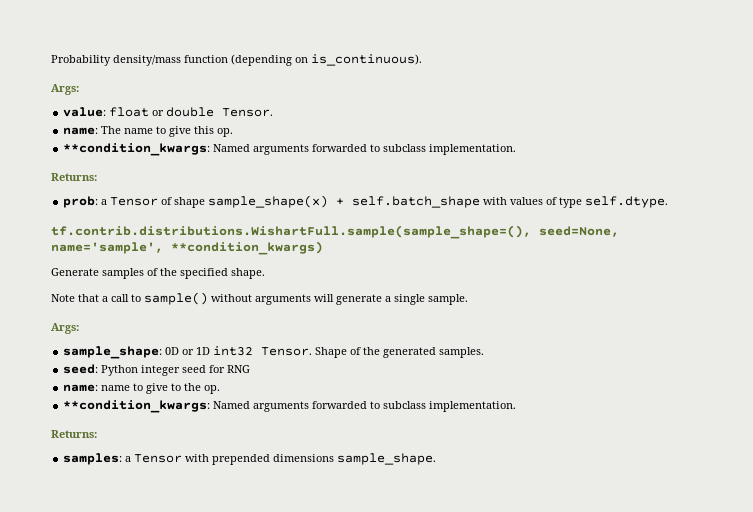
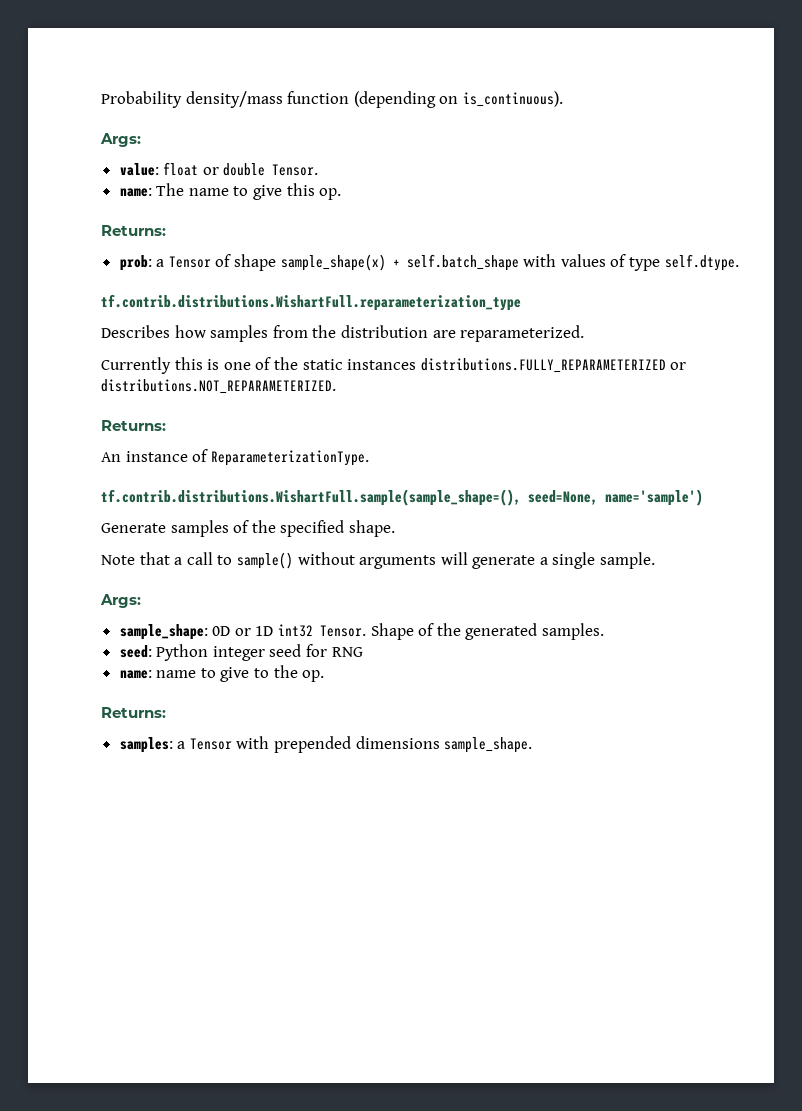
  name: The name to give this op.
- **condition_kwargs: Named arguments forwarded to subclass implementation.
+ tf.contrib.distributions.WishartFull.reparameterization_type
+ Describes how samples from the distribution are reparameterized.
+ Currently this is one of the static instances distributions.FULLY_REPARAMETERIZED or distributions.NOT_REPARAMETERIZED.
+ Returns:
+ An instance of ReparameterizationType.
- tf.contrib.distributions.WishartFull.sample(sample_shape=(), seed=None, name='sample', **condition_kwargs)
+ tf.contrib.distributions.WishartFull.sample(sample_shape=(), seed=None, name='sample')
  name: name to give to the op.
- **condition_kwargs: Named arguments forwarded to subclass implementation.

